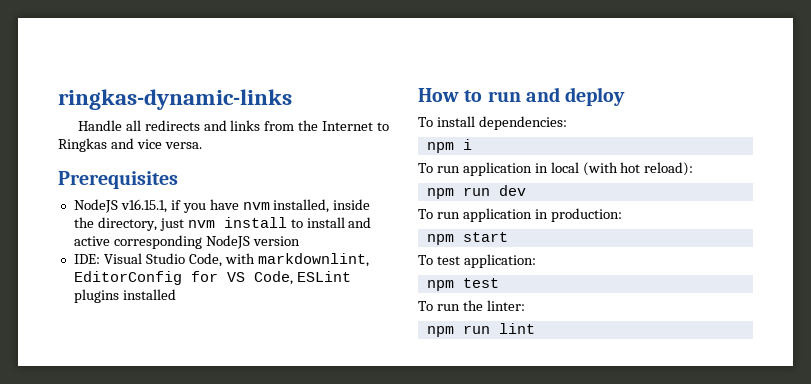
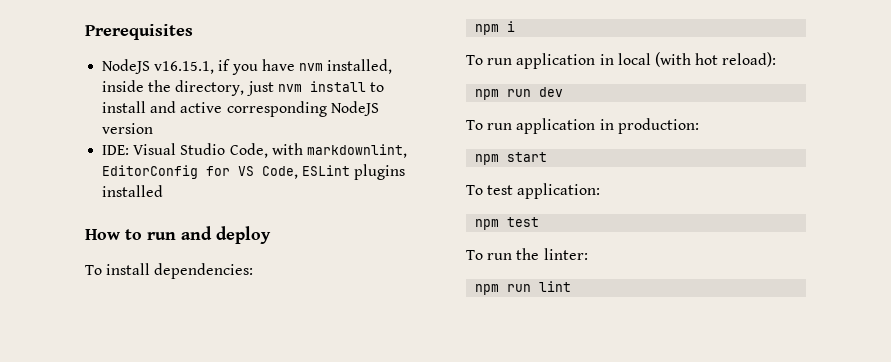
- ringkas-dynamic-links
- Handle all redirects and links from the Internet to Ringkas and vice versa.

